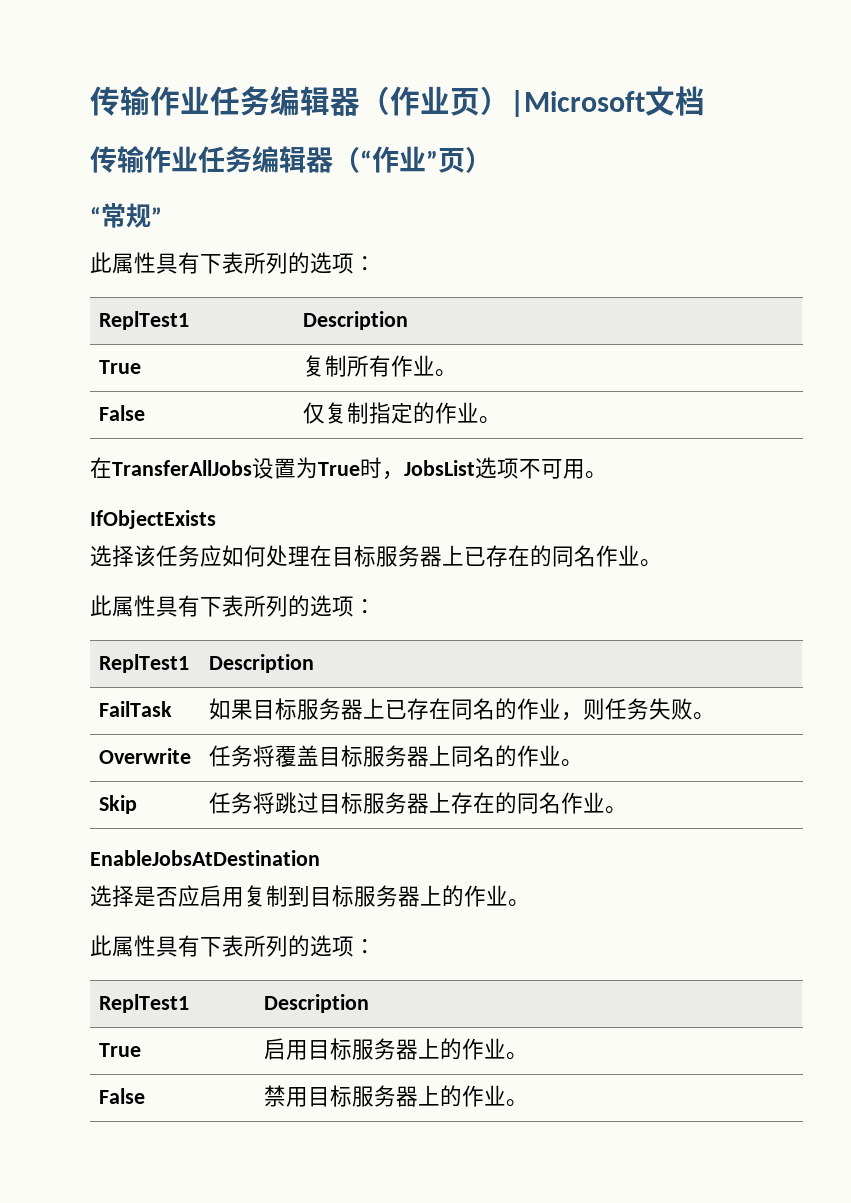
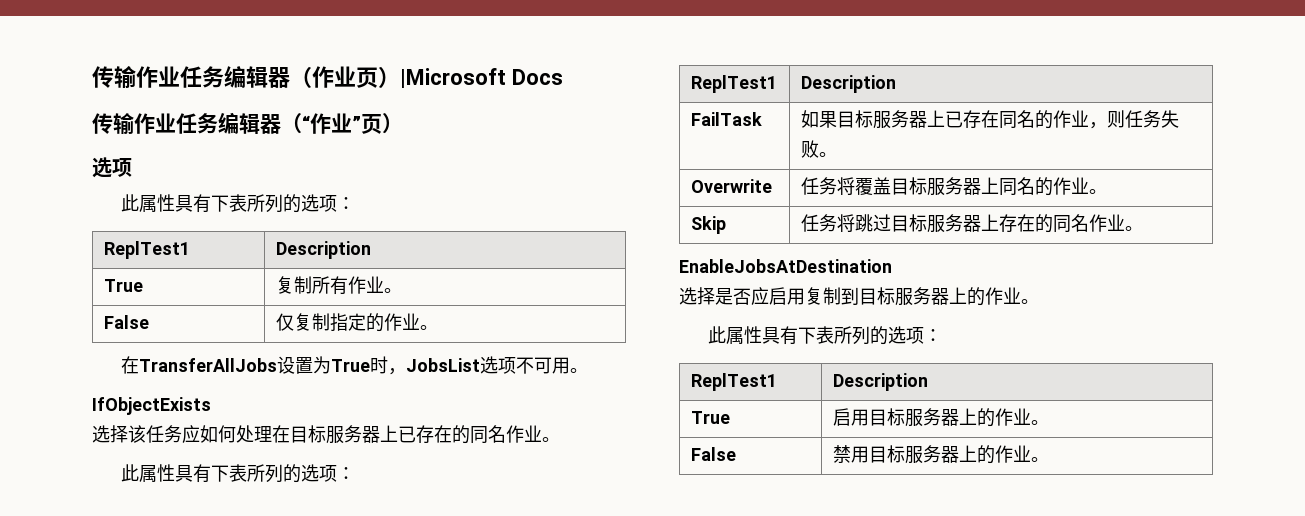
- 传输作业任务编辑器（作业页）|Microsoft文档
+ 传输作业任务编辑器（作业页）|Microsoft Docs
  传输作业任务编辑器（“作业”页）
- “常规”
+ 选项

